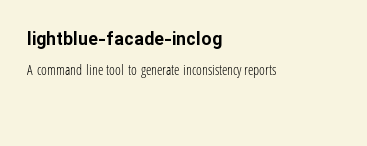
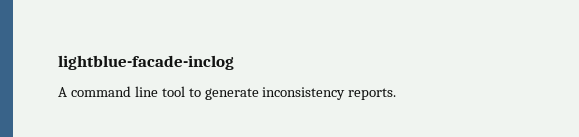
- A command line tool to generate inconsistency reports
+ A command line tool to generate inconsistency reports.

